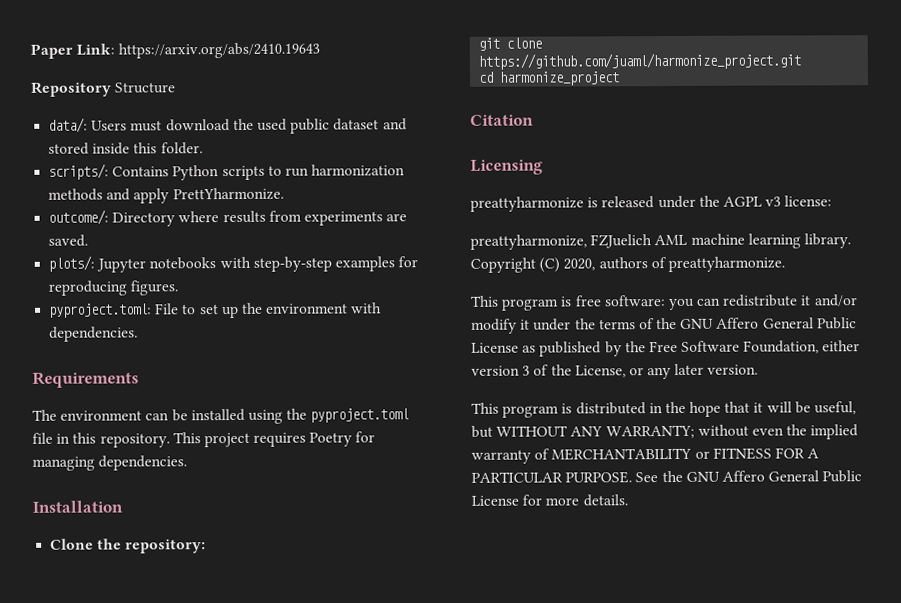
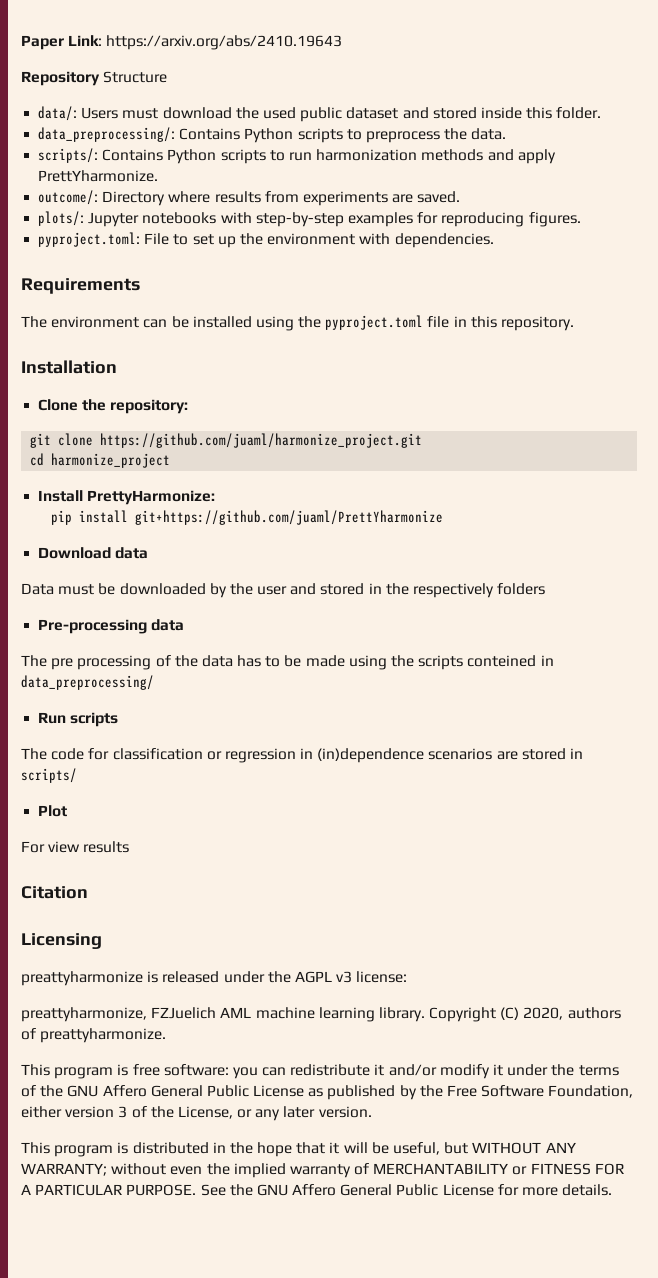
+ data_preprocessing/: Contains Python scripts to preprocess the data.
- This project requires Poetry for managing dependencies.
+ Install PrettyHarmonize:
+ pip install git+https://github.com/juaml/PrettYharmonize
+ Download data
+ Data must be downloaded by the user and stored in the respectively folders
+ Pre-processing data
+ The pre processing of the data has to be made using the scripts conteined in data_preprocessing/
+ Run scripts
+ The code for classification or regression in (in)dependence scenarios are stored in scripts/
+ Plot
+ For view results

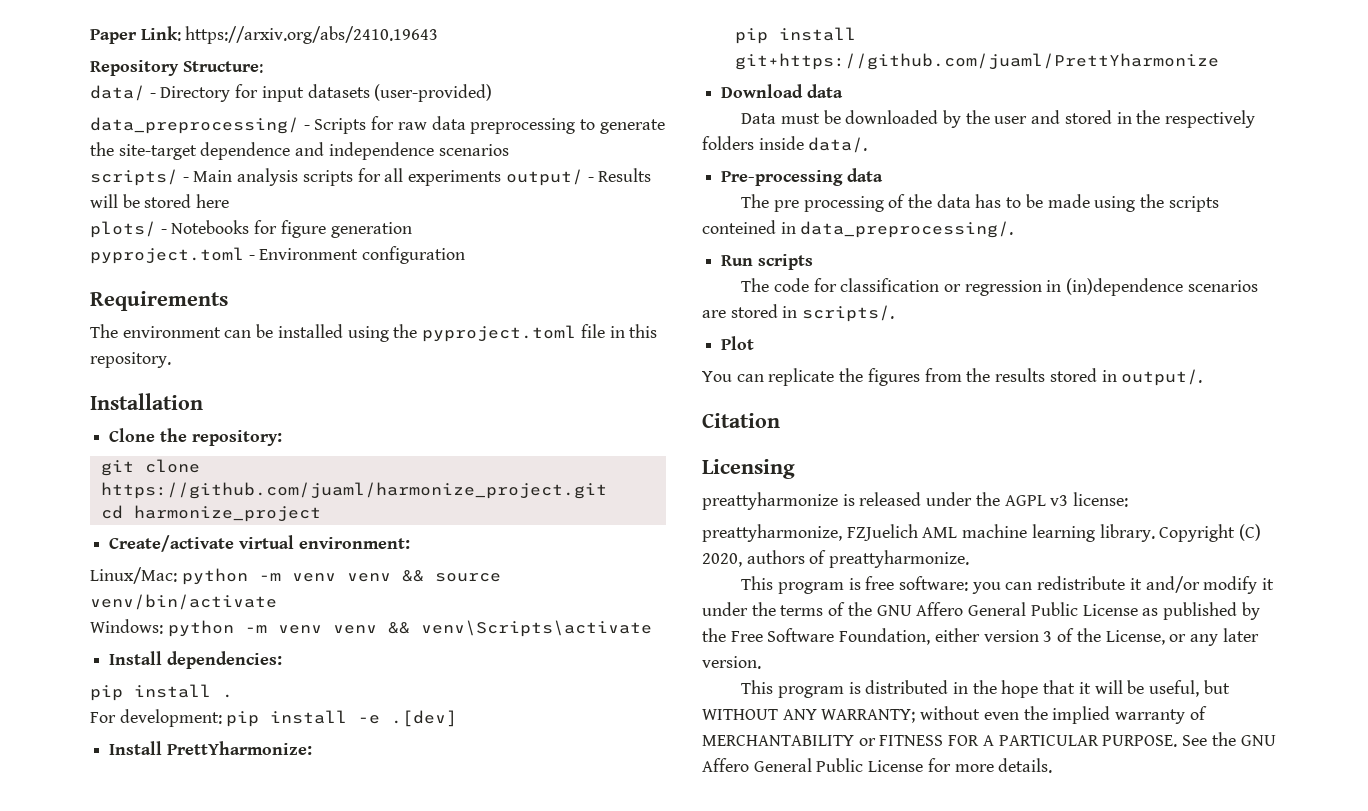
- Repository Structure
- data/: Users must download the used public dataset and stored inside this folder.
- data_preprocessing/: Contains Python scripts to preprocess the data.
- scripts/: Contains Python scripts to run harmonization methods and apply PrettYharmonize.
- outcome/: Directory where results from experiments are saved.
- plots/: Jupyter notebooks with step-by-step examples for reproducing figures.
- pyproject.toml: File to set up the environment with dependencies.
+ Repository Structure:
+ data/ - Directory for input datasets (user-provided)
+ data_preprocessing/ - Scripts for raw data preprocessing to generate the site-target dependence and independence scenarios
+ scripts/ - Main analysis scripts for all experiments output/ - Results will be stored here
+ plots/ - Notebooks for figure generation
+ pyproject.toml - Environment configuration
- Install PrettyHarmonize:
+ Create/activate virtual environment:
+ Linux/Mac: python -m venv venv && source venv/bin/activate
+ Windows: python -m venv venv && venv\Scripts\activate
+ Install dependencies:
+ pip install .
+ For development: pip install -e .[dev]
+ Install PrettYharmonize:
- Data must be downloaded by the user and stored in the respectively folders
+ Data must be downloaded by the user and stored in the respectively folders inside data/.
- The pre processing of the data has to be made using the scripts conteined in data_preprocessing/
+ The pre processing of the data has to be made using the scripts conteined in data_preprocessing/.
- The code for classification or regression in (in)dependence scenarios are stored in scripts/
+ The code for classification or regression in (in)dependence scenarios are stored in scripts/.
- For view results
+ You can replicate the figures from the results stored in output/.

